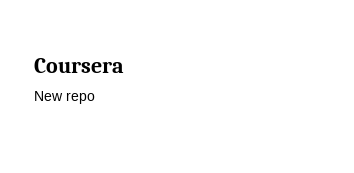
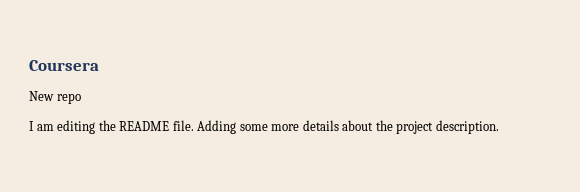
+ I am editing the README file. Adding some more details about the project description.

